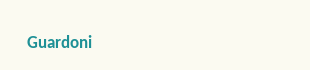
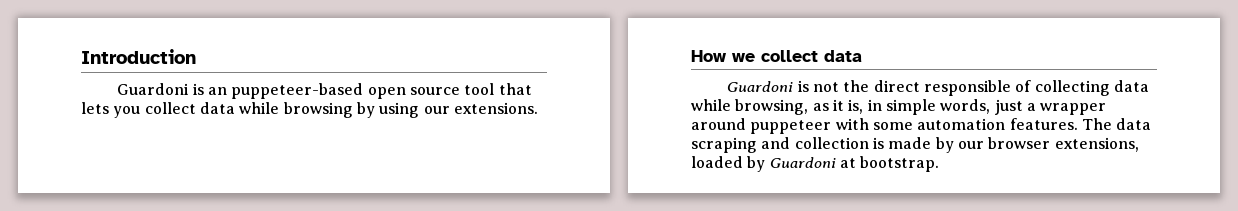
- Guardoni
+ Introduction
+ Guardoni is an puppeteer-based open source tool that lets you collect data while browsing by using our extensions.
+ How we collect data
+ Guardoni is not the direct responsible of collecting data while browsing, as it is, in simple words, just a wrapper around puppeteer with some automation features. The data scraping and collection is made by our browser extensions, loaded by Guardoni at bootstrap.

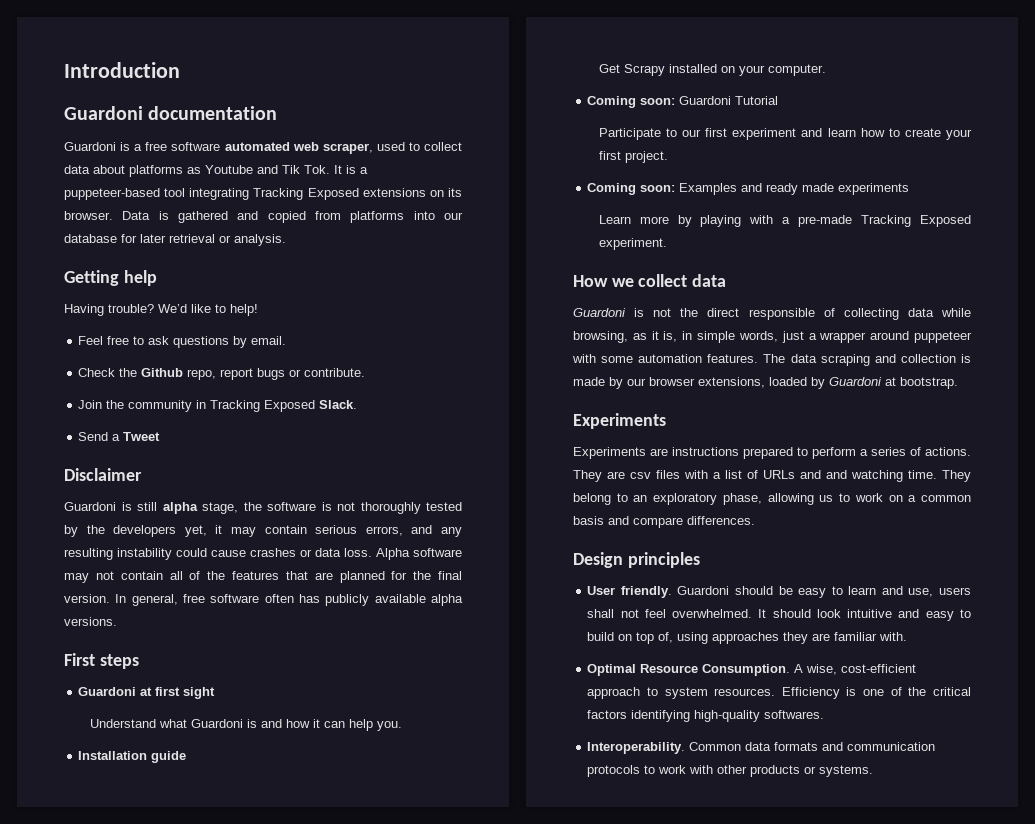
- Guardoni is an puppeteer-based open source tool that lets you collect data while browsing by using our extensions.
+ Guardoni documentation
+ Guardoni is a free software automated web scraper, used to collect data about platforms as Youtube and Tik Tok. It is a puppeteer-based tool integrating Tracking Exposed extensions on its browser. Data is gathered and copied from platforms into our database for later retrieval or analysis.
+ Getting help
+ Having trouble? We’d like to help!
+ Feel free to ask questions by email.
+ Check the Github repo, report bugs or contribute.
+ Join the community in Tracking Exposed Slack.
+ Send a Tweet
+ Disclaimer
+ Guardoni is still alpha stage, the software is not thoroughly tested by the developers yet, it may contain serious errors, and any resulting instability could cause crashes or data loss. Alpha software may not contain all of the features that are planned for the final version. In general, free software often has publicly available alpha versions.
+ First steps
+ Guardoni at first sight
+ Understand what Guardoni is and how it can help you.
+ Installation guide
+ Get Scrapy installed on your computer.
+ Coming soon: Guardoni Tutorial
+ Participate to our first experiment and learn how to create your first project.
+ Coming soon: Examples and ready made experiments
+ Learn more by playing with a pre-made Tracking Exposed experiment.
  The data scraping and collection is made by our browser extensions, loaded by Guardoni at bootstrap.
+ Experiments
+ Experiments are instructions prepared to perform a series of actions. They are csv files with a list of URLs and and watching time. They belong to an exploratory phase, allowing us to work on a common basis and compare differences.
+ Design principles
+ User friendly. Guardoni should be easy to learn and use, users shall not feel overwhelmed. It should look intuitive and easy to build on top of, using approaches they are familiar with.
+ Optimal Resource Consumption. A wise, cost-efficient approach to system resources. Efficiency is one of the critical factors identifying high-quality softwares.
+ Interoperability. Common data formats and communication protocols to work with other products or systems.

